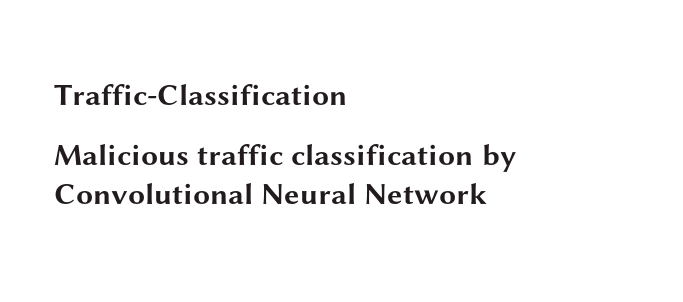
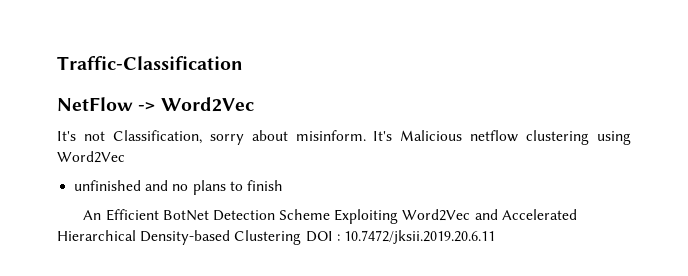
- Malicious traffic classification by Convolutional Neural Network
+ NetFlow -> Word2Vec
+ It's not Classification, sorry about misinform. It's Malicious netflow clustering using Word2Vec
+ unfinished and no plans to finish
+ An Efficient BotNet Detection Scheme Exploiting Word2Vec and Accelerated Hierarchical Density-based Clustering DOI : 10.7472/jksii.2019.20.6.11

